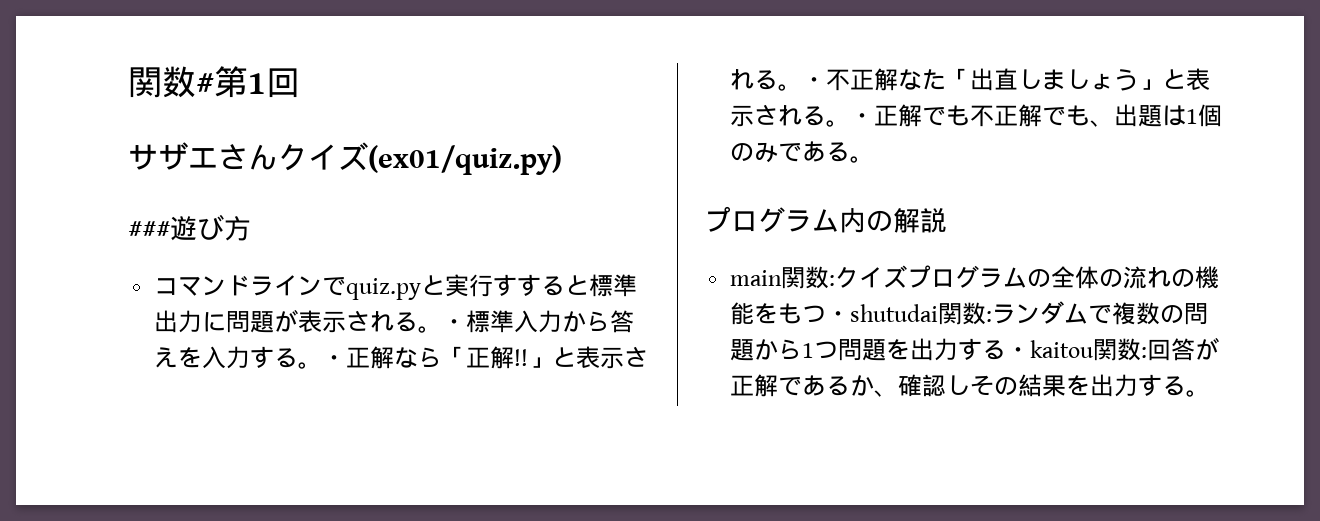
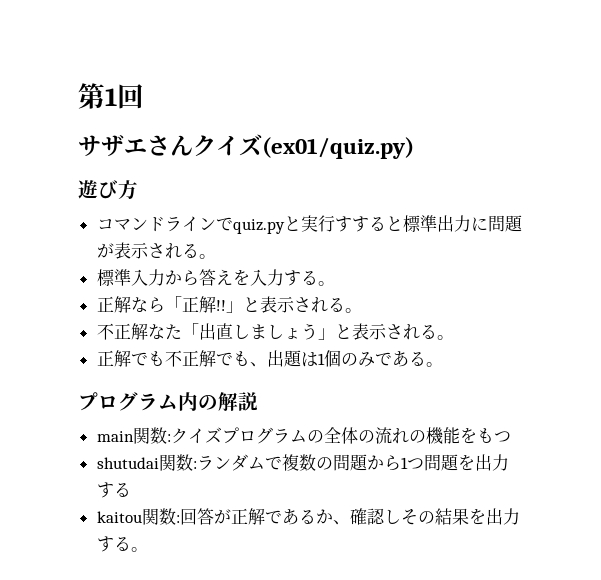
- 関数#第1回
+ 第1回
- ###遊び方
+ 遊び方
- コマンドラインでquiz.pyと実行すすると標準出力に問題が表示される。・標準入力から答えを入力する。・正解なら「正解!!」と表示される。・不正解なた「出直しましょう」と表示される。・正解でも不正解でも、出題は1個のみである。
+ コマンドラインでquiz.pyと実行すすると標準出力に問題が表示される。
+ 標準入力から答えを入力する。
+ 正解なら「正解!!」と表示される。
+ 不正解なた「出直しましょう」と表示される。
+ 正解でも不正解でも、出題は1個のみである。
- main関数:クイズプログラムの全体の流れの機能をもつ・shutudai関数:ランダムで複数の問題から1つ問題を出力する・kaitou関数:回答が正解であるか、確認しその結果を出力する。
+ main関数:クイズプログラムの全体の流れの機能をもつ
+ shutudai関数:ランダムで複数の問題から1つ問題を出力する
+ kaitou関数:回答が正解であるか、確認しその結果を出力する。

